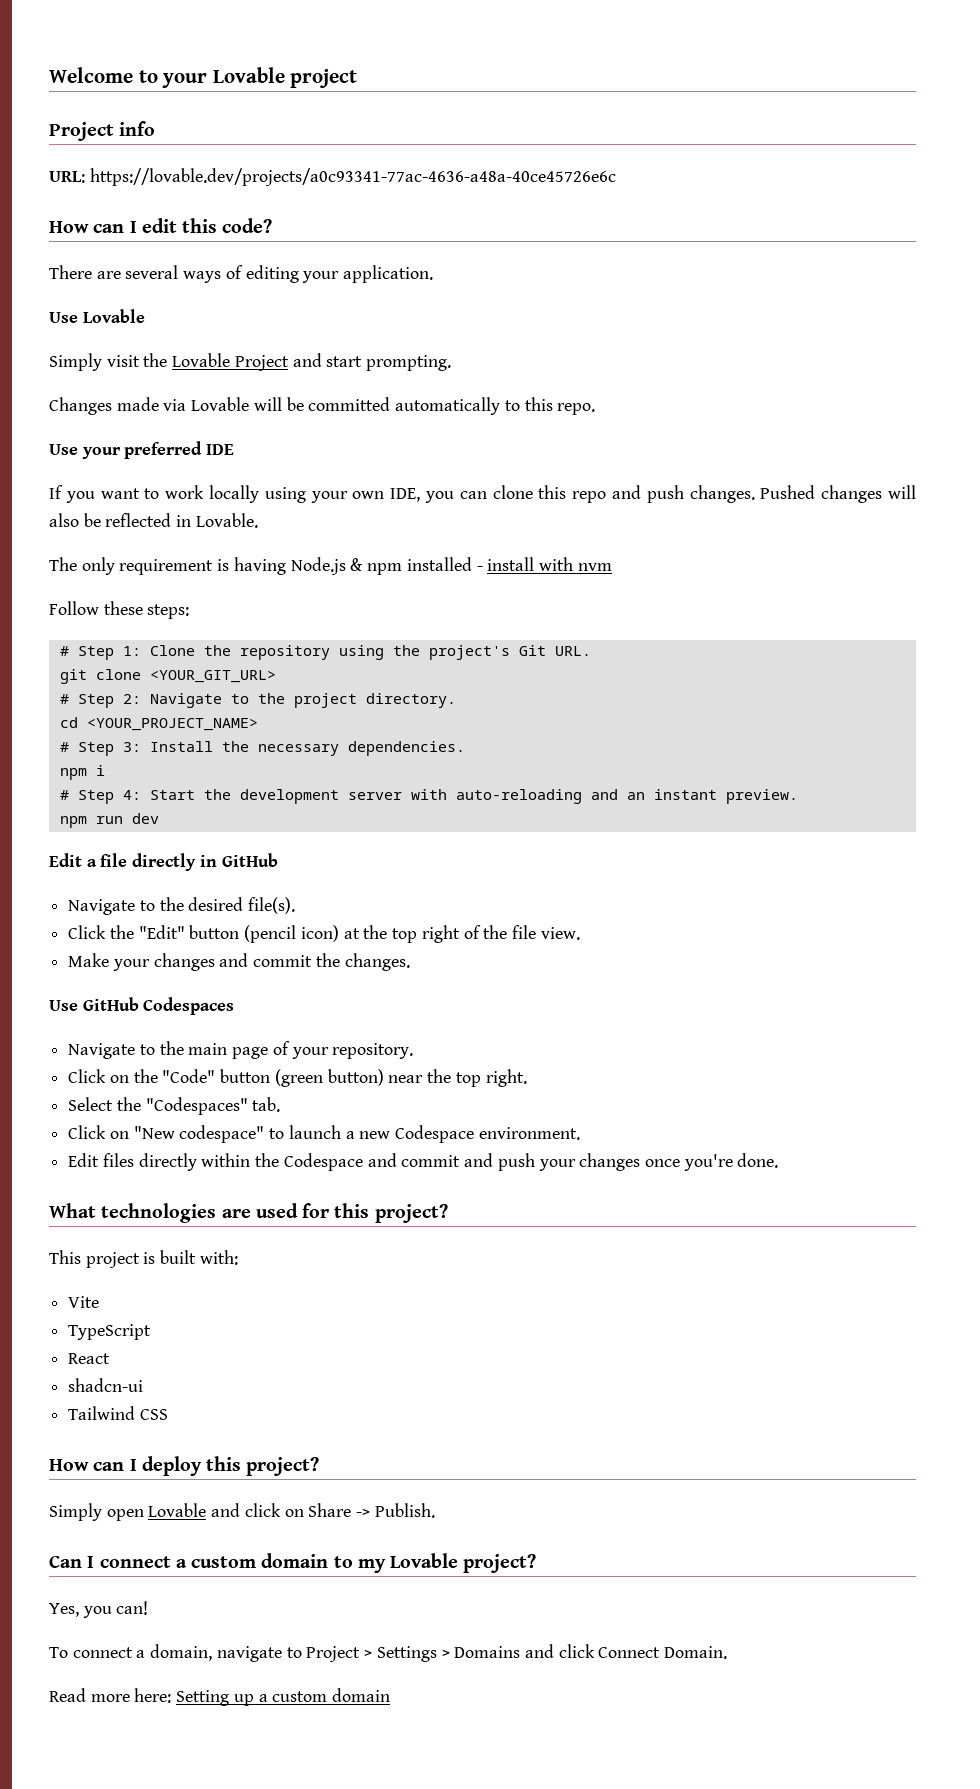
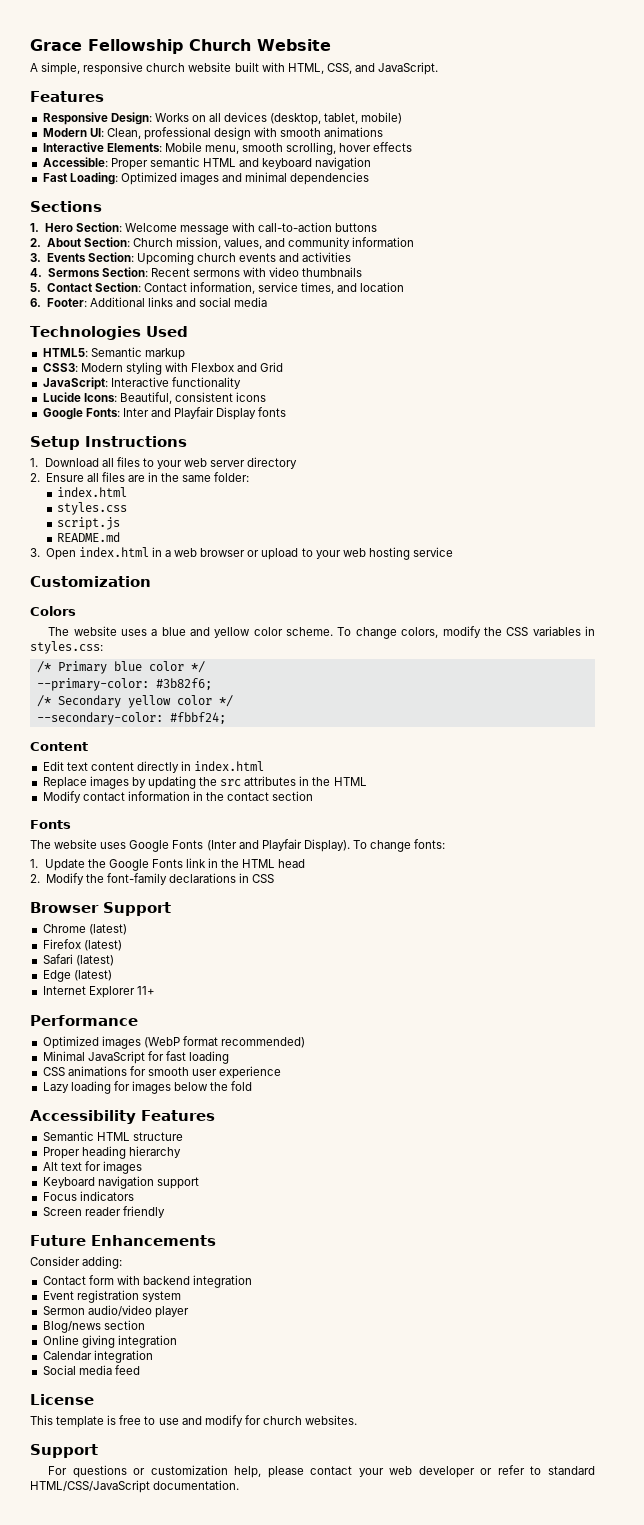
- Welcome to your Lovable project
- Project info
- URL: https://lovable.dev/projects/a0c93341-77ac-4636-a48a-40ce45726e6c
- How can I edit this code?
- There are several ways of editing your application.
- Use Lovable
- Simply visit the Lovable Project and start prompting.
- Changes made via Lovable will be committed automatically to this repo.
- Use your preferred IDE
- If you want to work locally using your own IDE, you can clone this repo and push changes. Pushed changes will also be reflected in Lovable.
- The only requirement is having Node.js & npm installed - install with nvm
- Follow these steps:
- # Step 1: Clone the repository using the project's Git URL.
- git clone <YOUR_GIT_URL>
- # Step 2: Navigate to the project directory.
- cd <YOUR_PROJECT_NAME>
- # Step 3: Install the necessary dependencies.
- npm i
- # Step 4: Start the development server with auto-reloading and an instant preview.
- npm run dev
- Edit a file directly in GitHub
- Navigate to the desired file(s).
- Click the "Edit" button (pencil icon) at the top right of the file view.
- Make your changes and commit the changes.
- Use GitHub Codespaces
- Navigate to the main page of your repository.
- Click on the "Code" button (green button) near the top right.
- Select the "Codespaces" tab.
- Click on "New codespace" to launch a new Codespace environment.
- Edit files directly within the Codespace and commit and push your changes once you're done.
- What technologies are used for this project?
- This project is built with:
- Vite
- TypeScript
- React
- shadcn-ui
- Tailwind CSS
- How can I deploy this project?
- Simply open Lovable and click on Share -> Publish.
- Can I connect a custom domain to my Lovable project?
- Yes, you can!
- To connect a domain, navigate to Project > Settings > Domains and click Connect Domain.
- Read more here: Setting up a custom domain
+ Grace Fellowship Church Website
+ A simple, responsive church website built with HTML, CSS, and JavaScript.
+ Features
+ Responsive Design: Works on all devices (desktop, tablet, mobile)
+ Modern UI: Clean, professional design with smooth animations
+ Interactive Elements: Mobile menu, smooth scrolling, hover effects
+ Accessible: Proper semantic HTML and keyboard navigation
+ Fast Loading: Optimized images and minimal dependencies
+ Sections
+ 1. Hero Section: Welcome message with call-to-action buttons
+ 2. About Section: Church mission, values, and community information
+ 3. Events Section: Upcoming church events and activities
+ 4. Sermons Section: Recent sermons with video thumbnails
+ 5. Contact Section: Contact information, service times, and location
+ 6. Footer: Additional links and social media
+ Technologies Used
+ HTML5: Semantic markup
+ CSS3: Modern styling with Flexbox and Grid
+ JavaScript: Interactive functionality
+ Lucide Icons: Beautiful, consistent icons
+ Google Fonts: Inter and Playfair Display fonts
+ Setup Instructions
+ 1. Download all files to your web server directory
+ 2. Ensure all files are in the same folder:
+ index.html
+ styles.css
+ script.js
+ README.md
+ 3. Open index.html in a web browser or upload to your web hosting service
+ Customization
+ Colors
+ The website uses a blue and yellow color scheme. To change colors, modify the CSS variables in styles.css:
+ /* Primary blue color */
+ --primary-color: #3b82f6;
+ /* Secondary yellow color */
+ --secondary-color: #fbbf24;
+ Content
+ Edit text content directly in index.html
+ Replace images by updating the src attributes in the HTML
+ Modify contact information in the contact section
+ Fonts
+ The website uses Google Fonts (Inter and Playfair Display). To change fonts:
+ 1. Update the Google Fonts link in the HTML head
+ 2. Modify the font-family declarations in CSS
+ Browser Support
+ Chrome (latest)
+ Firefox (latest)
+ Safari (latest)
+ Edge (latest)
+ Internet Explorer 11+
+ Performance
+ Optimized images (WebP format recommended)
+ Minimal JavaScript for fast loading
+ CSS animations for smooth user experience
+ Lazy loading for images below the fold
+ Accessibility Features
+ Semantic HTML structure
+ Proper heading hierarchy
+ Alt text for images
+ Keyboard navigation support
+ Focus indicators
+ Screen reader friendly
+ Future Enhancements
+ Consider adding:
+ Contact form with backend integration
+ Event registration system
+ Sermon audio/video player
+ Blog/news section
+ Online giving integration
+ Calendar integration
+ Social media feed
+ License
+ This template is free to use and modify for church websites.
+ Support
+ For questions or customization help, please contact your web developer or refer to standard HTML/CSS/JavaScript documentation.

